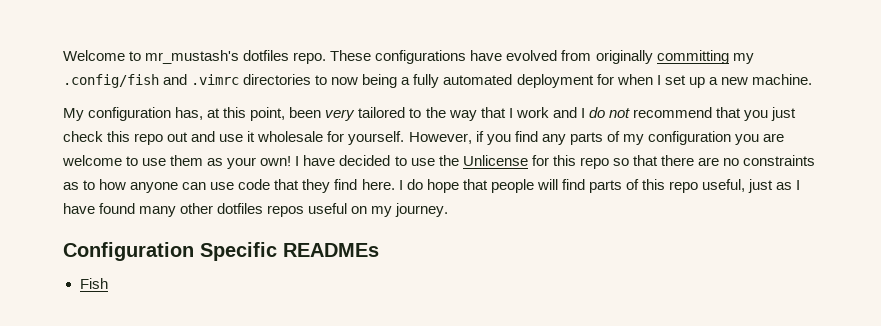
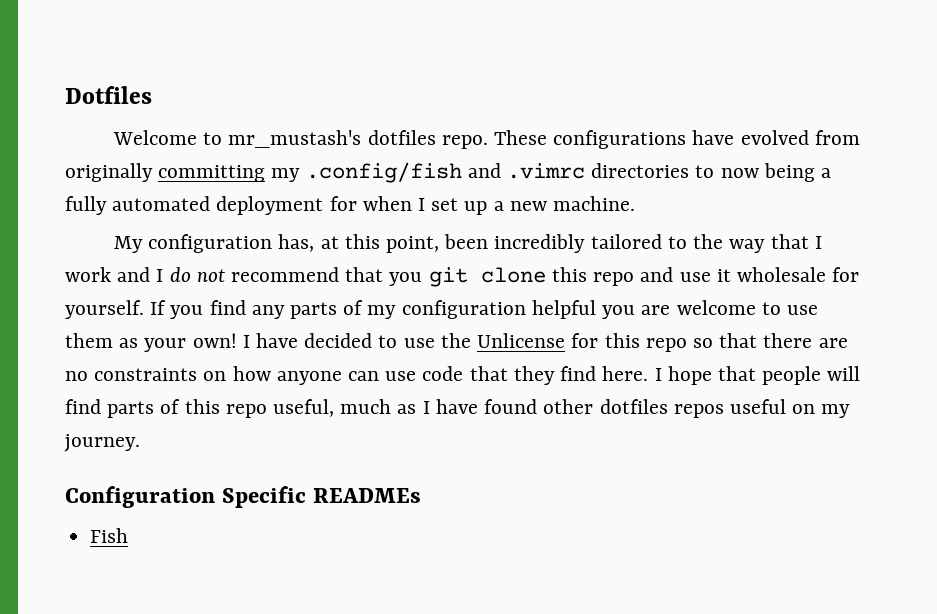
+ Dotfiles
- My configuration has, at this point, been very tailored to the way that I work and I do not recommend that you just check this repo out and use it wholesale for yourself.
+ My configuration has, at this point, been incredibly tailored to the way that I work and I do not recommend that you git clone this repo and use it wholesale for yourself.
- However, if you find any parts of my configuration you are welcome to use them as your own!
+ If you find any parts of my configuration helpful you are welcome to use them as your own!
- I have decided to use the Unlicense for this repo so that there are no constraints as to how anyone can use code that they find here.
+ I have decided to use the Unlicense for this repo so that there are no constraints on how anyone can use code that they find here.
- I do hope that people will find parts of this repo useful, just as I have found many other dotfiles repos useful on my journey.
+ I hope that people will find parts of this repo useful, much as I have found other dotfiles repos useful on my journey.

